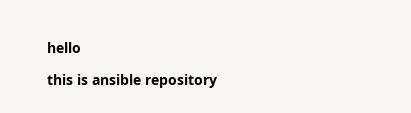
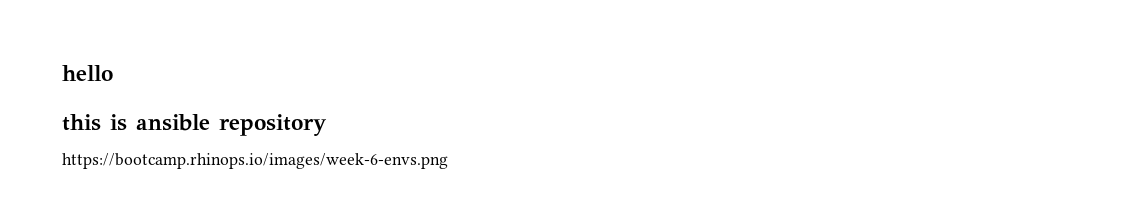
+ https://bootcamp.rhinops.io/images/week-6-envs.png

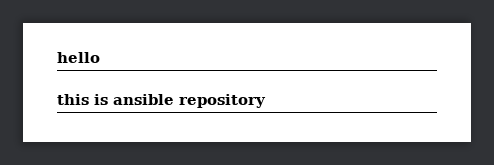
- https://bootcamp.rhinops.io/images/week-6-envs.png

